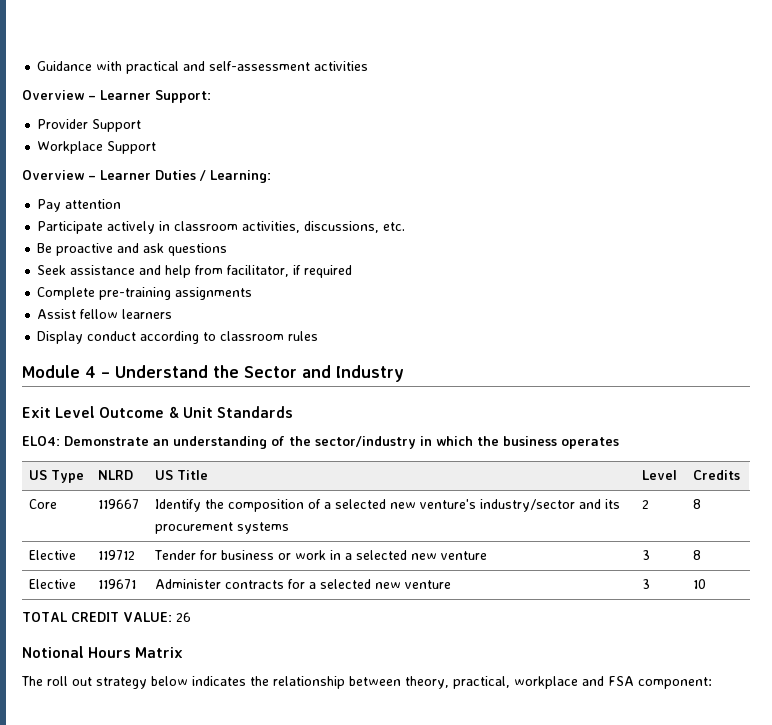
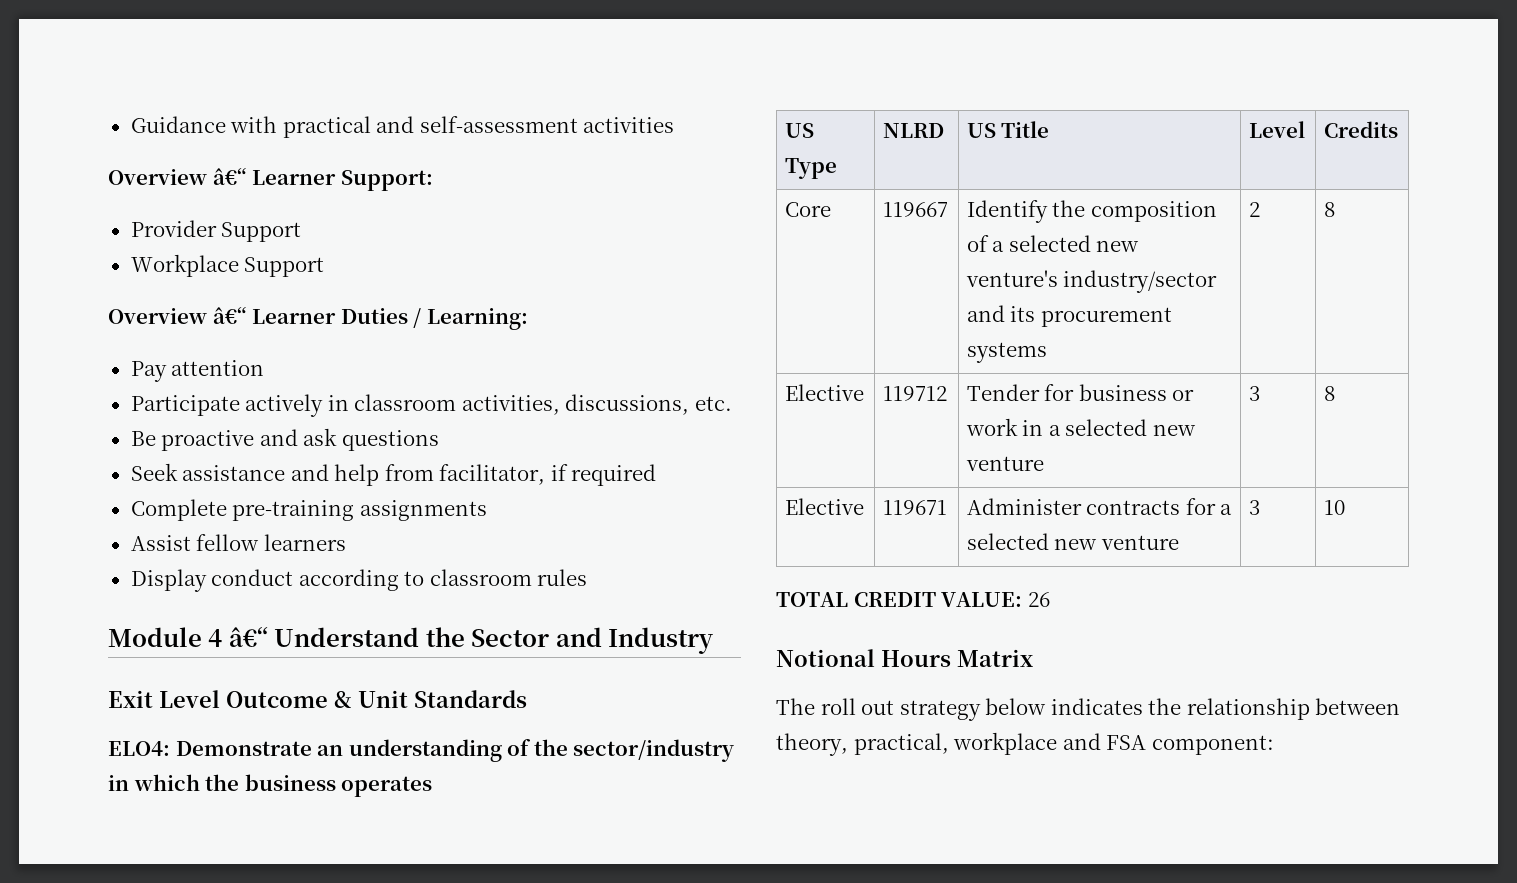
- Overview – Learner Support:
+ Overview â€“ Learner Support:
- Overview – Learner Duties / Learning:
+ Overview â€“ Learner Duties / Learning:
- Module 4 – Understand the Sector and Industry
+ Module 4 â€“ Understand the Sector and Industry

